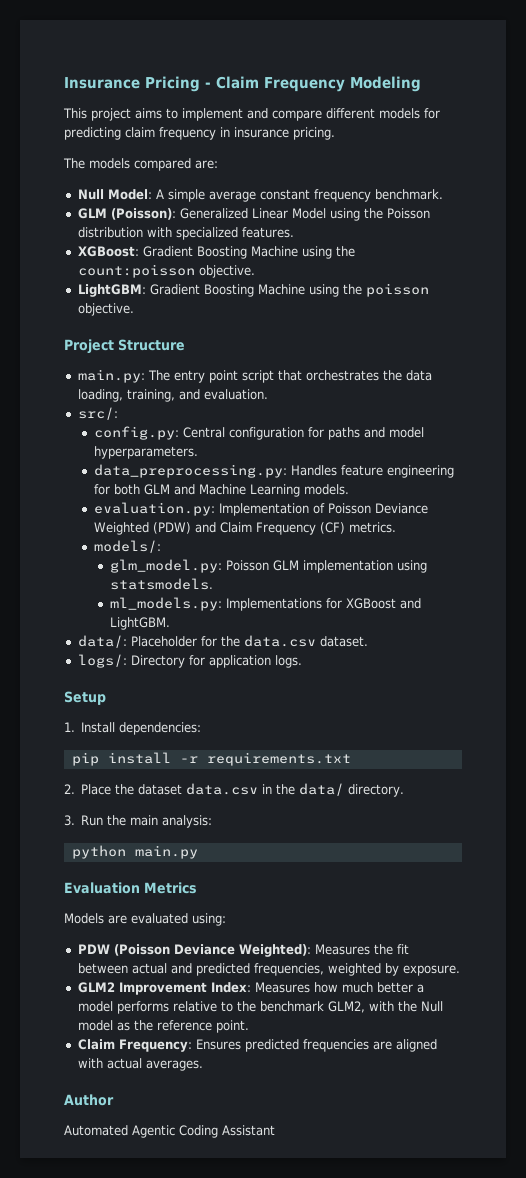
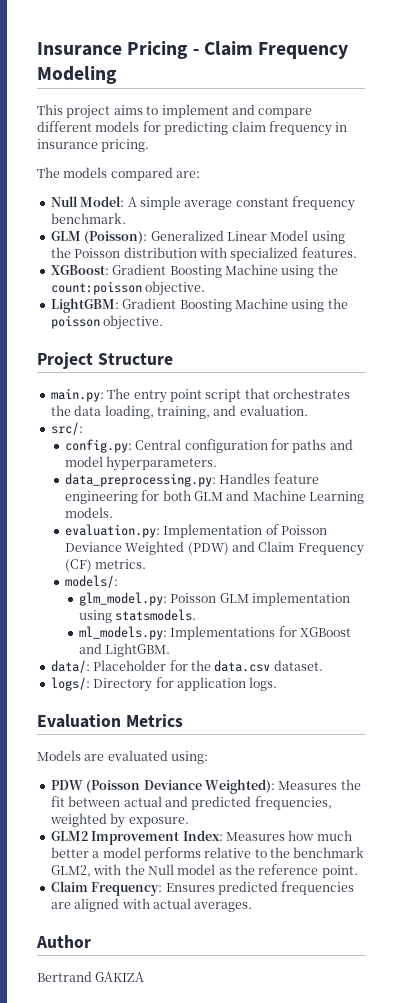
- Setup
- 1. Install dependencies:
- pip install -r requirements.txt
- 2. Place the dataset data.csv in the data/ directory.
- 3. Run the main analysis:
- python main.py
- Automated Agentic Coding Assistant
+ Bertrand GAKIZA

